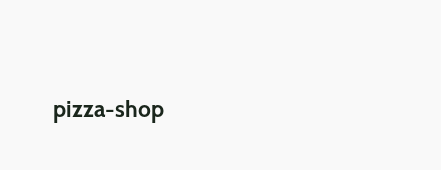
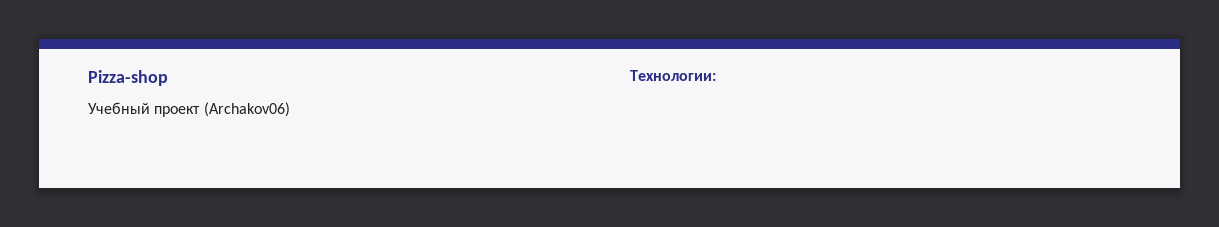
- pizza-shop
+ Pizza-shop
+ Учебный проект (Archakov06)
+ Технологии:

